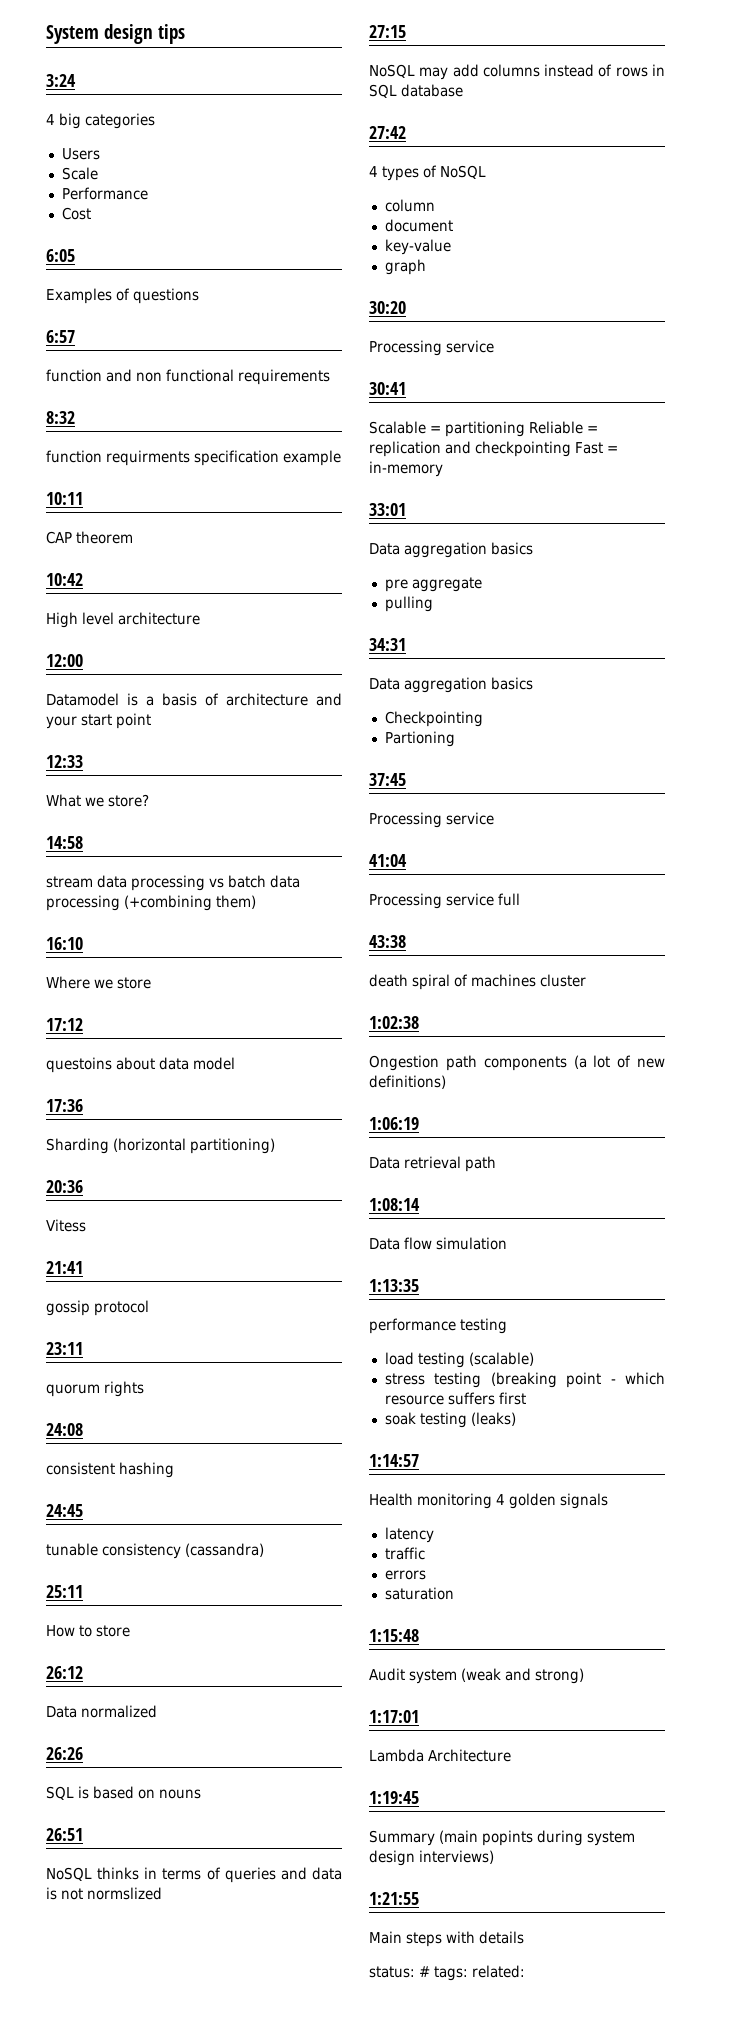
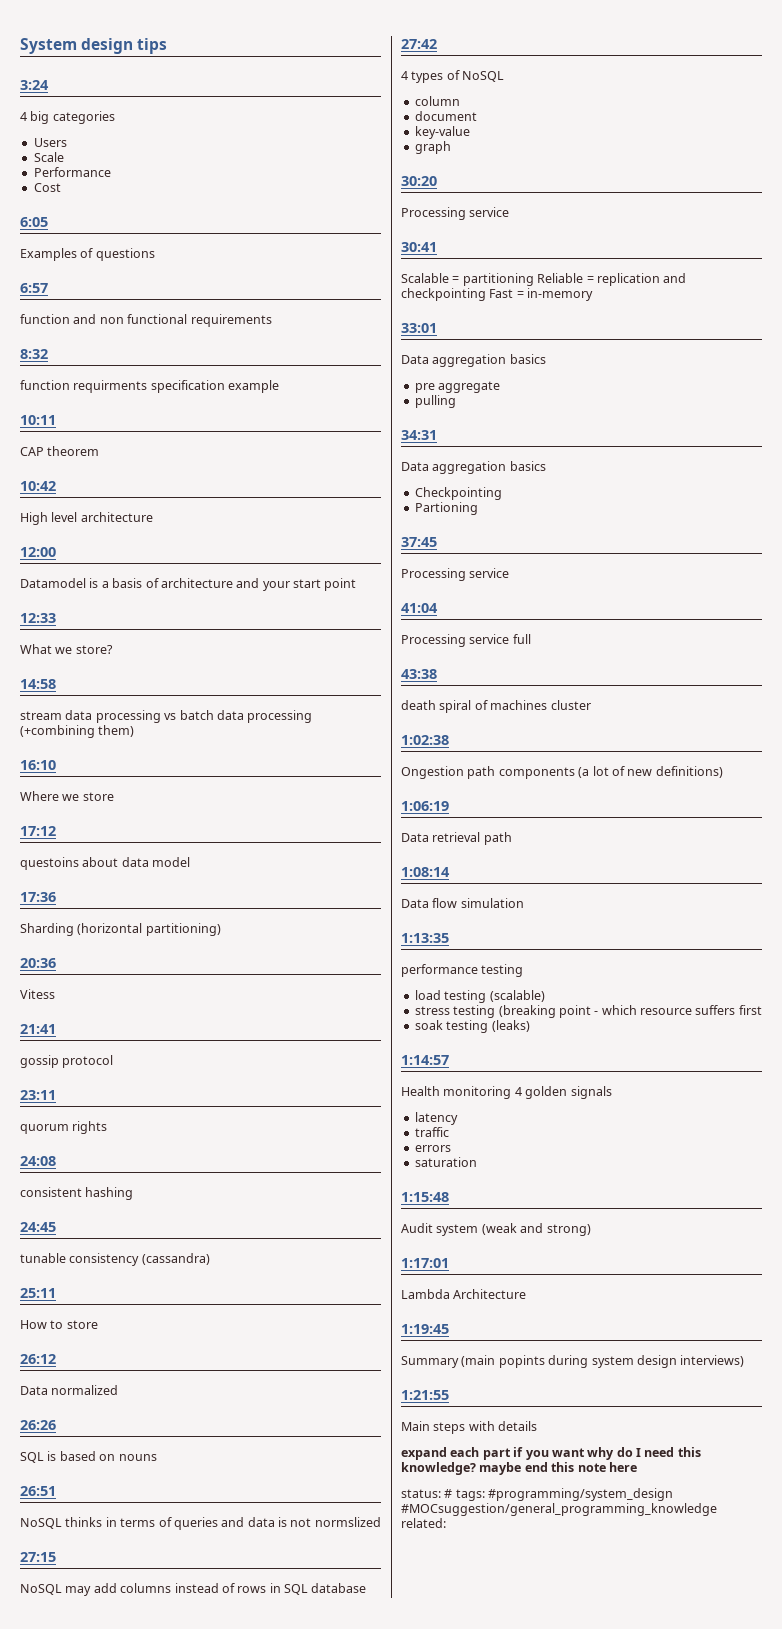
+ expand each part if you want why do I need this knowledge? maybe end this note here
- status: # tags: related:
+ status: # tags: #programming/system_design #MOCsuggestion/general_programming_knowledge related:

